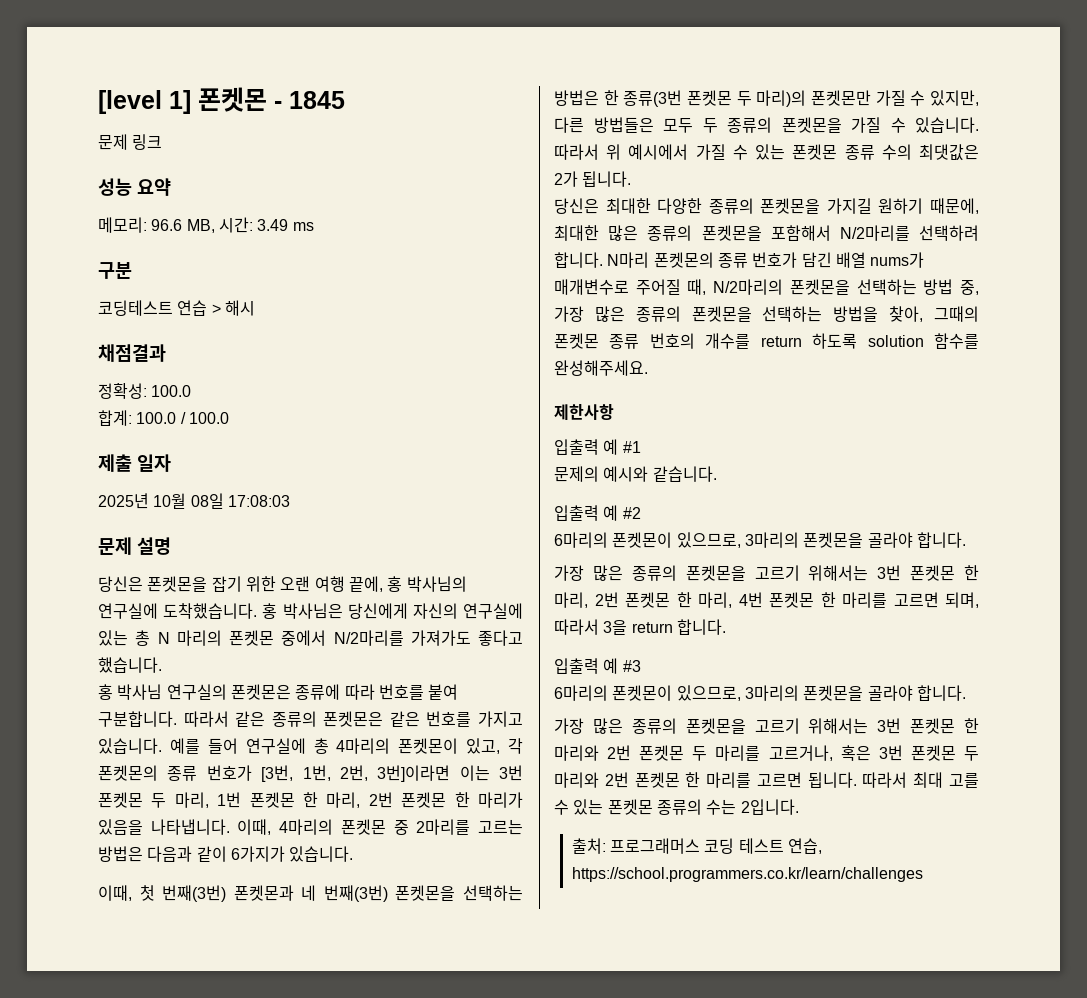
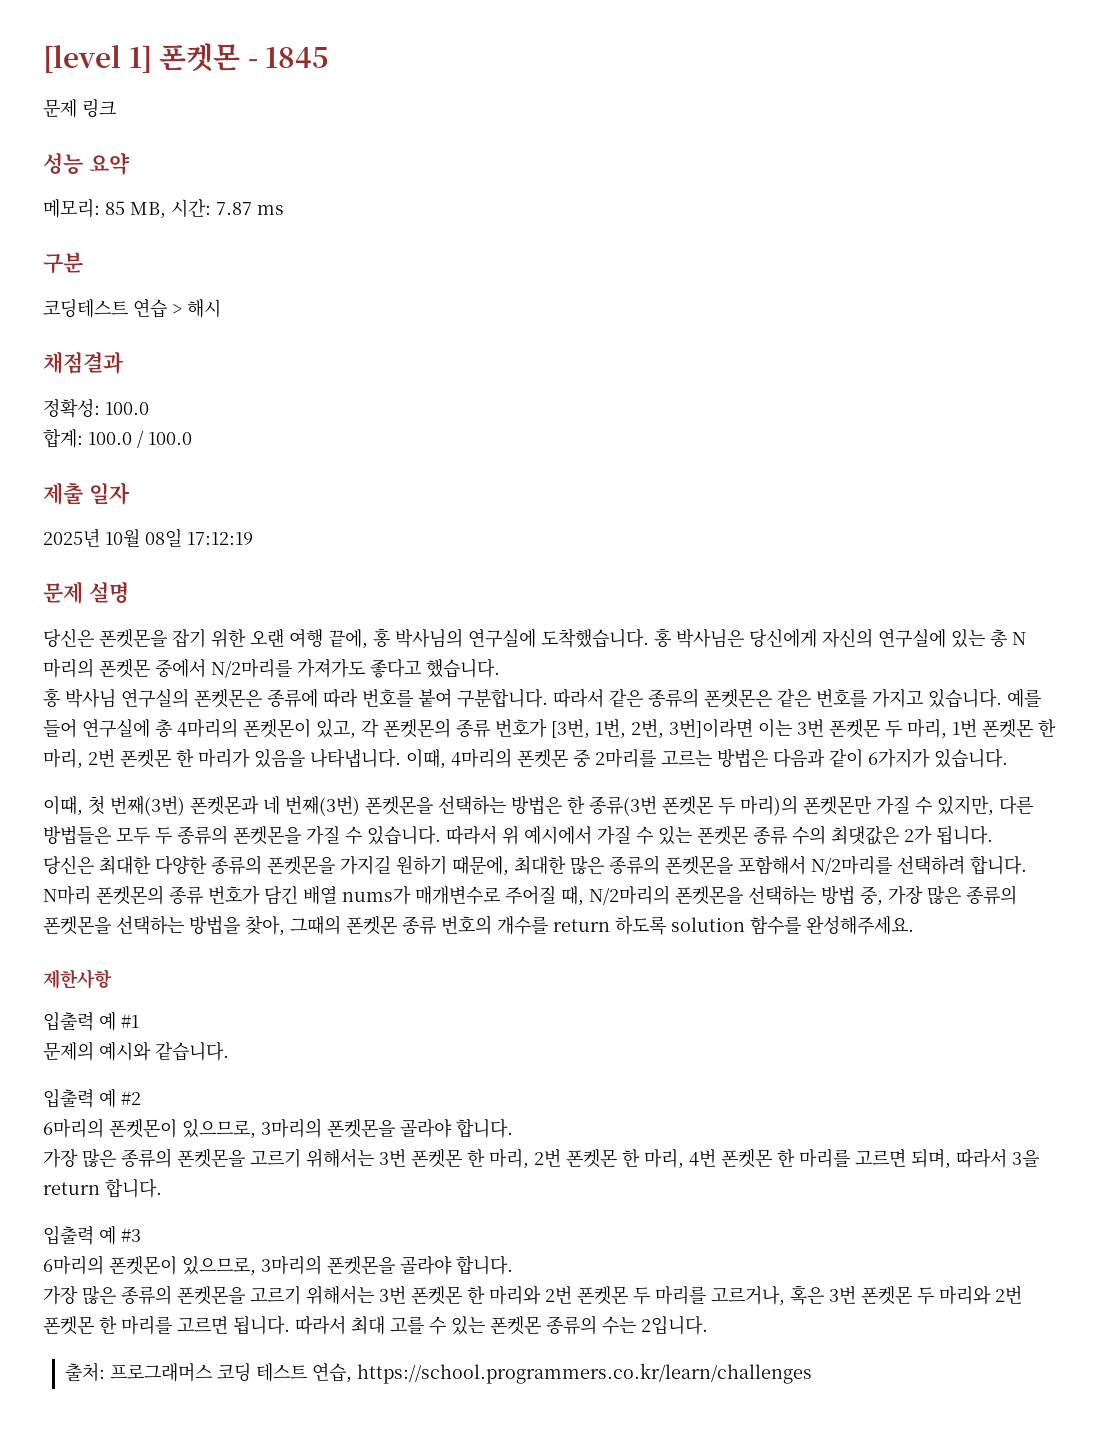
- 메모리: 96.6 MB, 시간: 3.49 ms
+ 메모리: 85 MB, 시간: 7.87 ms
- 2025년 10월 08일 17:08:03
+ 2025년 10월 08일 17:12:19

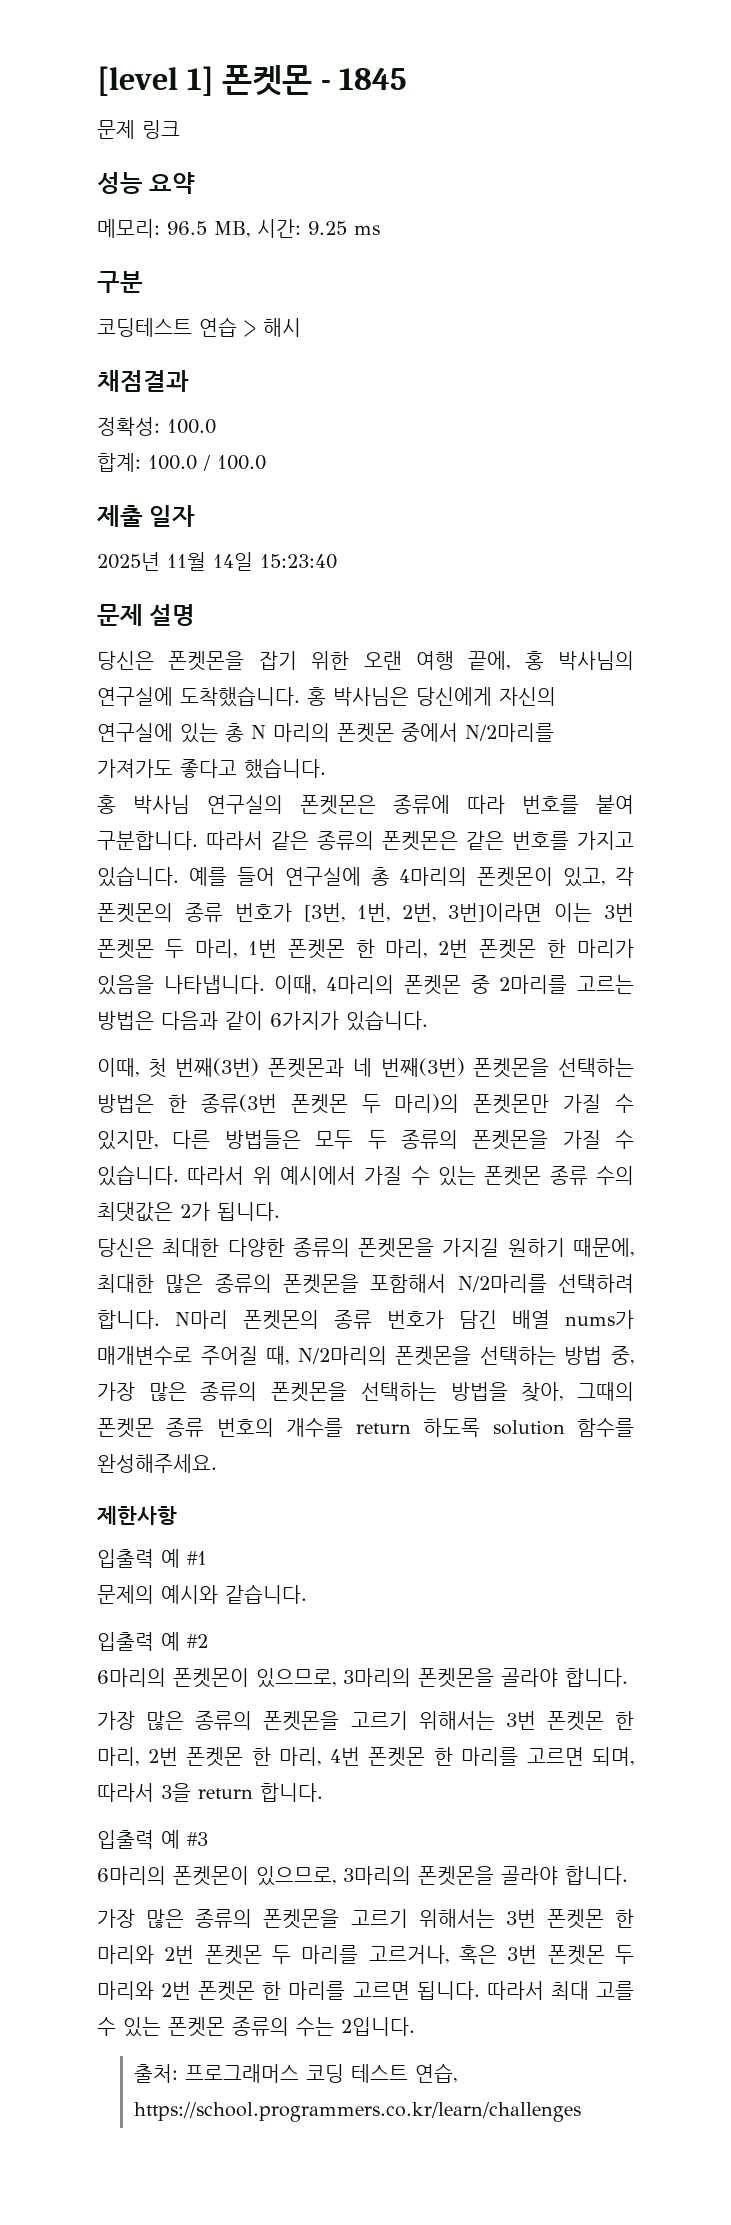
- 메모리: 85 MB, 시간: 7.87 ms
+ 메모리: 96.5 MB, 시간: 9.25 ms
- 2025년 10월 08일 17:12:19
+ 2025년 11월 14일 15:23:40

